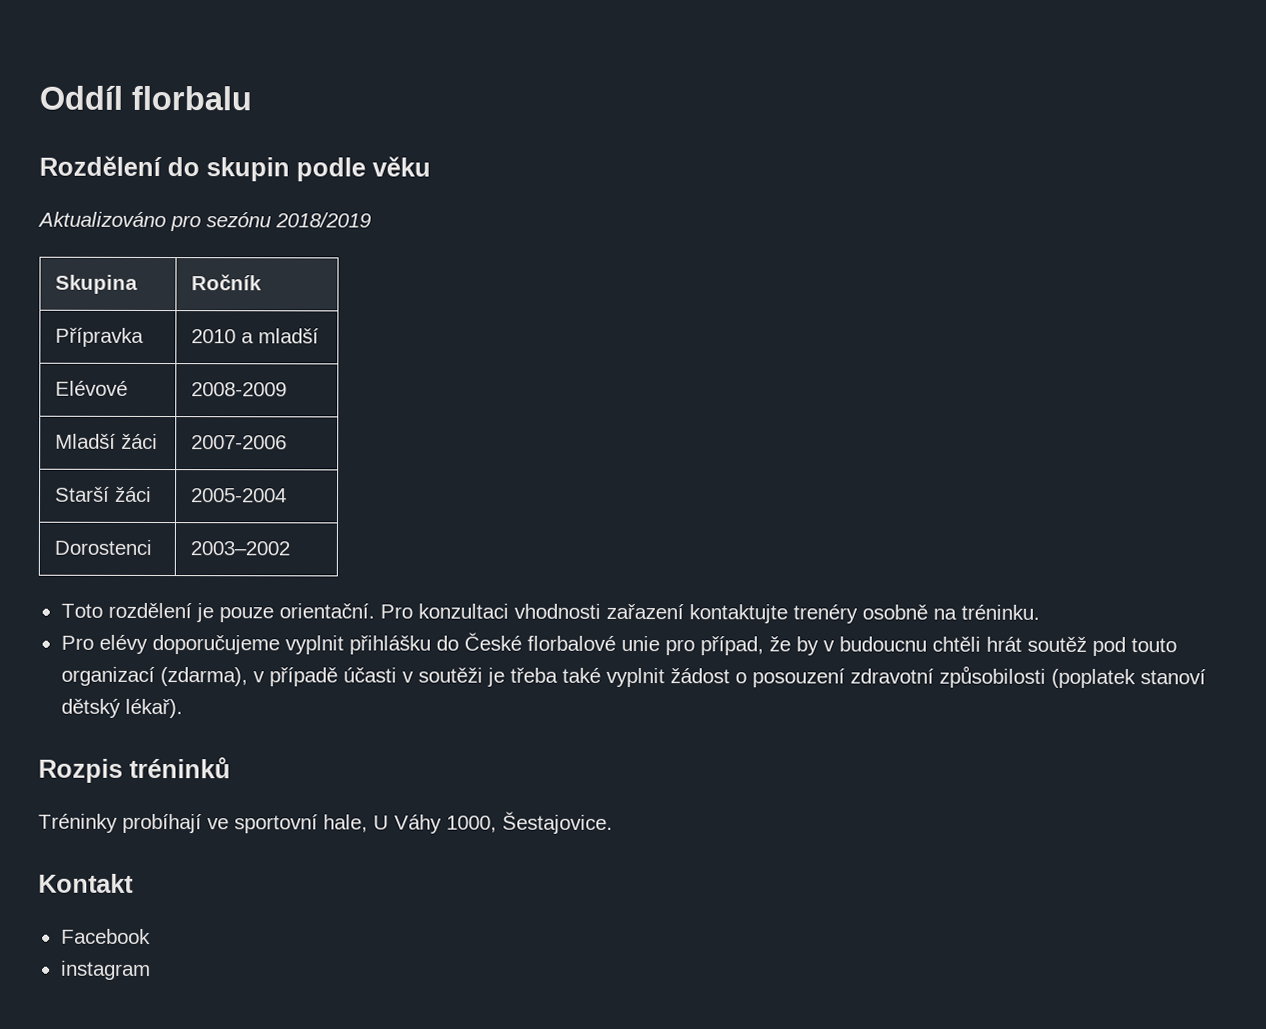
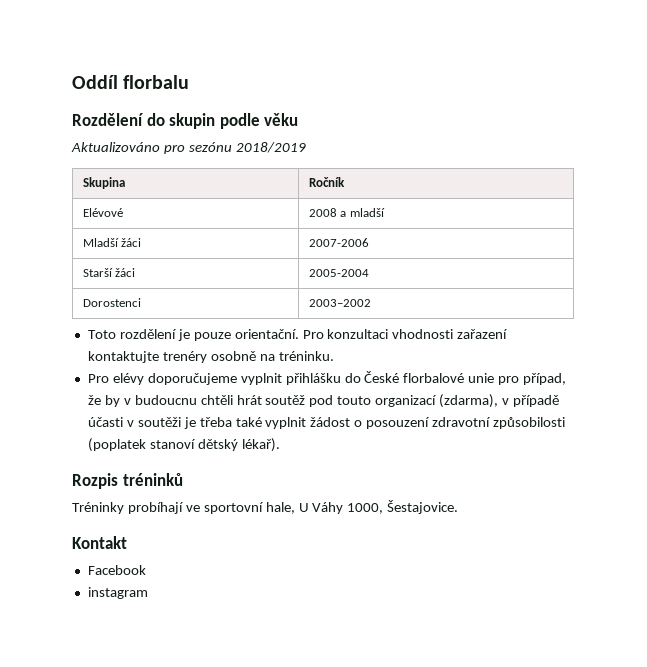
- Přípravka | 2010 a mladší
+ Elévové | 2008 a mladší
- Elévové | 2008-2009

